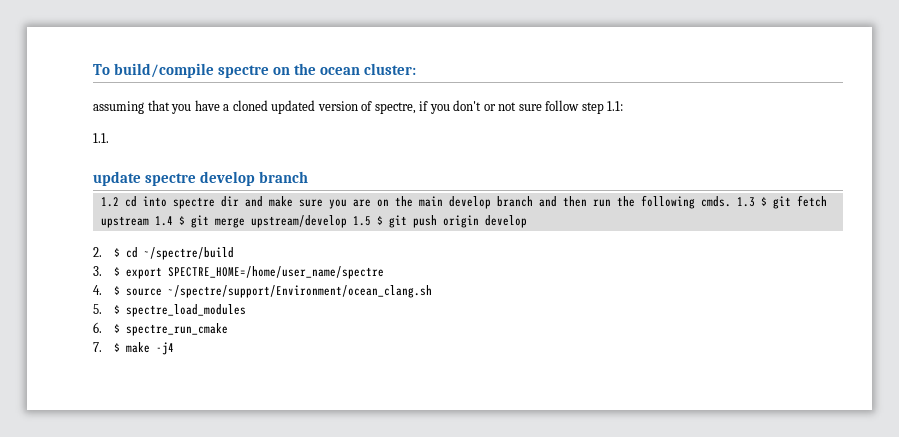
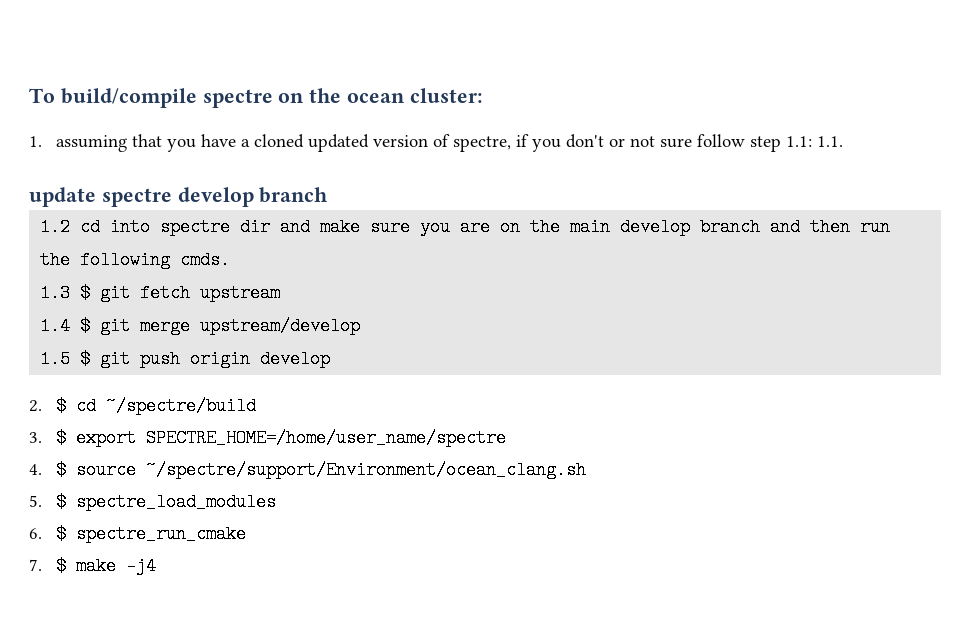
- assuming that you have a cloned updated version of spectre, if you don't or not sure follow step 1.1:
- 1.1.
+ 1. assuming that you have a cloned updated version of spectre, if you don't or not sure follow step 1.1: 1.1.
- 1.2 cd into spectre dir and make sure you are on the main develop branch and then run the following cmds. 1.3 $ git fetch upstream 1.4 $ git merge upstream/develop 1.5 $ git push origin develop
+ 1.2 cd into spectre dir and make sure you are on the main develop branch and then run the following cmds.
+ 1.3 $ git fetch upstream
+ 1.4 $ git merge upstream/develop
+ 1.5 $ git push origin develop

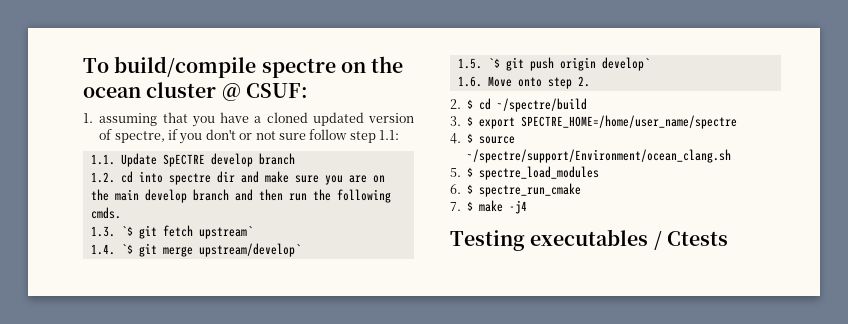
- To build/compile spectre on the ocean cluster:
+ To build/compile spectre on the ocean cluster @ CSUF:
- 1. assuming that you have a cloned updated version of spectre, if you don't or not sure follow step 1.1: 1.1.
- update spectre develop branch
+ 1. assuming that you have a cloned updated version of spectre, if you don't or not sure follow step 1.1:
+ 1.1. Update SpECTRE develop branch
- 1.2 cd into spectre dir and make sure you are on the main develop branch and then run the following cmds.
+ 1.2. cd into spectre dir and make sure you are on the main develop branch and then run the following cmds.
- 1.3 $ git fetch upstream
- 1.4 $ git merge upstream/develop
- 1.5 $ git push origin develop
+ 1.3. `$ git fetch upstream`
+ 1.4. `$ git merge upstream/develop`
+ 1.5. `$ git push origin develop`
+ 1.6. Move onto step 2.
+ Testing executables / Ctests

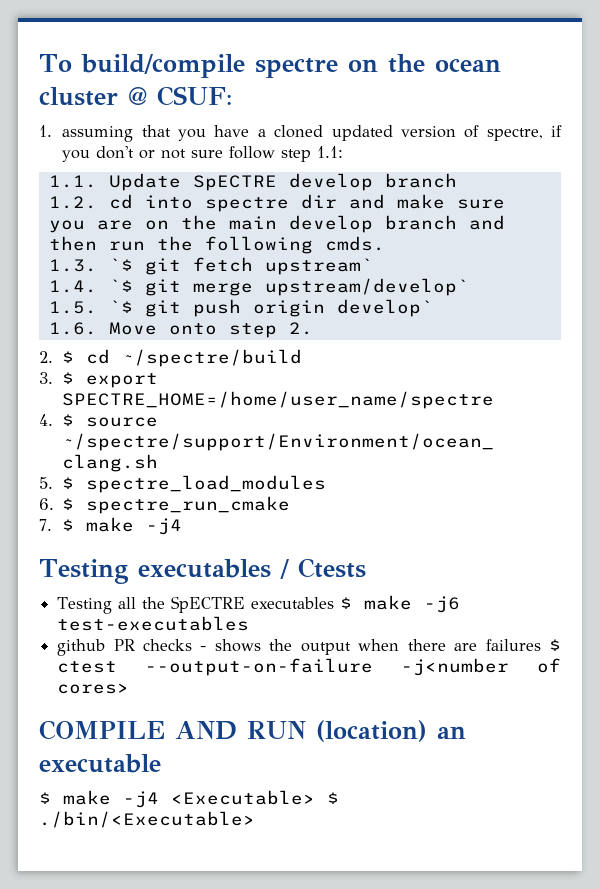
+ Testing all the SpECTRE executables $ make -j6 test-executables
+ github PR checks - shows the output when there are failures $ ctest --output-on-failure -j<number of cores>
+ COMPILE AND RUN (location) an executable
+ $ make -j4 <Executable> $ ./bin/<Executable>

